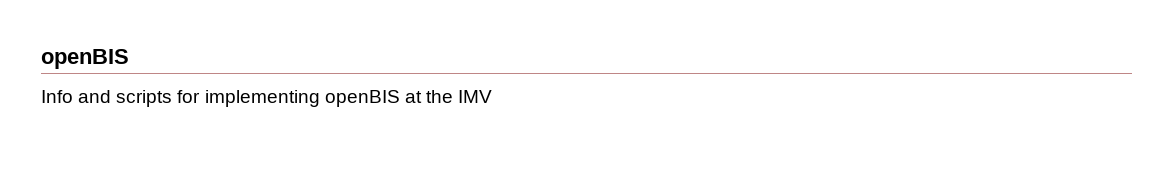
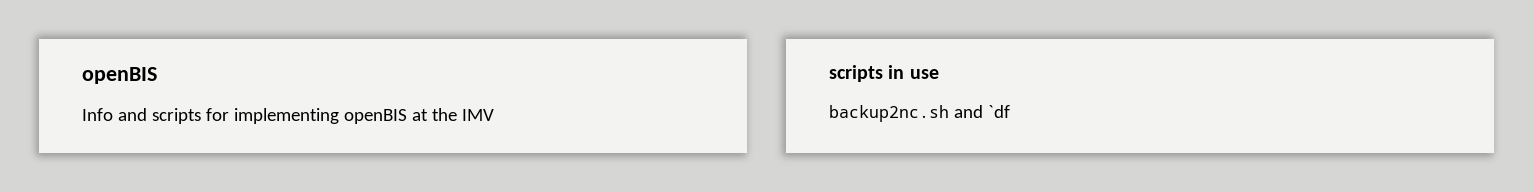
+ scripts in use
+ backup2nc.sh and `df

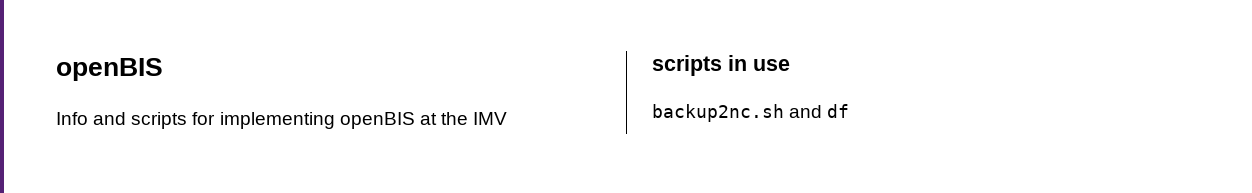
- backup2nc.sh and `df
+ backup2nc.sh and df

